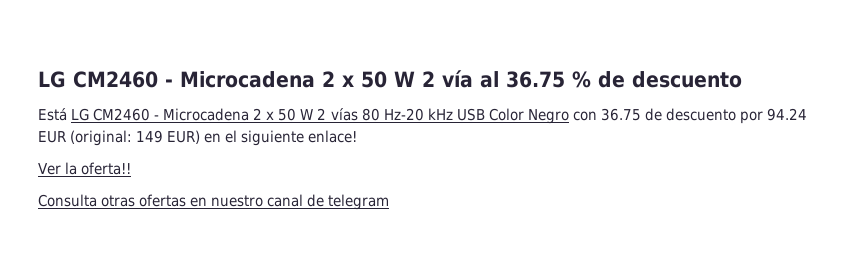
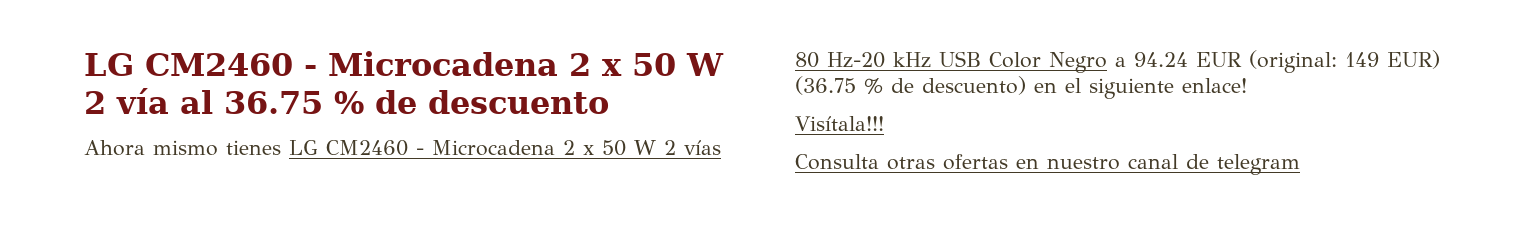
- Está LG CM2460 - Microcadena 2 x 50 W 2 vías 80 Hz-20 kHz USB Color Negro con 36.75 de descuento por 94.24 EUR (original: 149 EUR) en el siguiente enlace!
+ Ahora mismo tienes LG CM2460 - Microcadena 2 x 50 W 2 vías 80 Hz-20 kHz USB Color Negro a 94.24 EUR (original: 149 EUR) (36.75 % de descuento) en el siguiente enlace!
- Ver la oferta!!
+ Visítala!!!

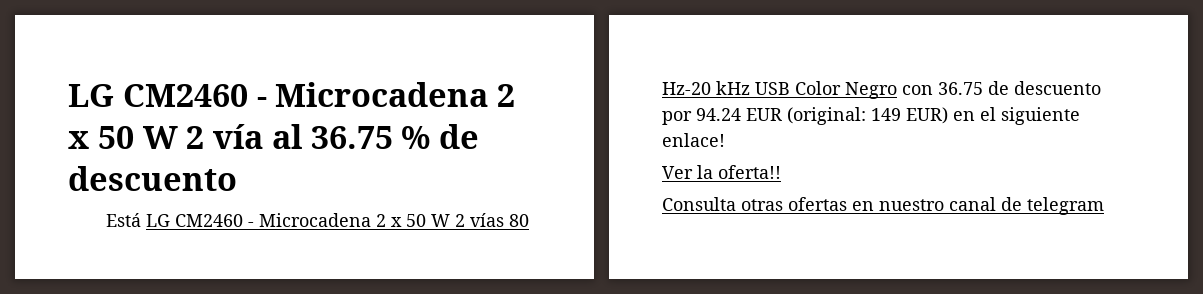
- Ahora mismo tienes LG CM2460 - Microcadena 2 x 50 W 2 vías 80 Hz-20 kHz USB Color Negro a 94.24 EUR (original: 149 EUR) (36.75 % de descuento) en el siguiente enlace!
+ Está LG CM2460 - Microcadena 2 x 50 W 2 vías 80 Hz-20 kHz USB Color Negro con 36.75 de descuento por 94.24 EUR (original: 149 EUR) en el siguiente enlace!
- Visítala!!!
+ Ver la oferta!!

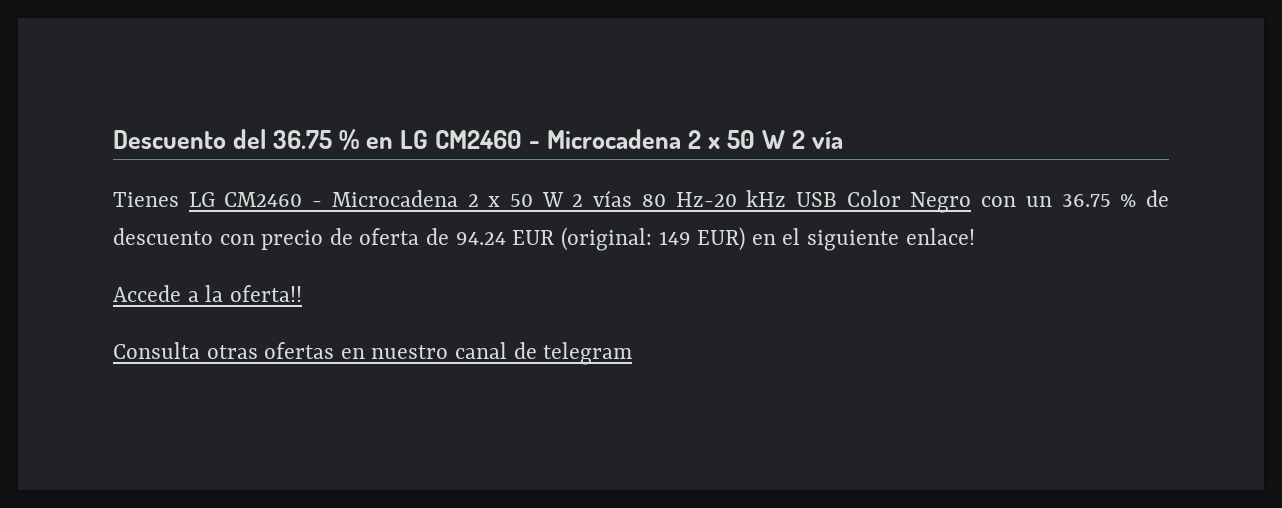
- LG CM2460 - Microcadena 2 x 50 W 2 vía al 36.75 % de descuento
- Está LG CM2460 - Microcadena 2 x 50 W 2 vías 80 Hz-20 kHz USB Color Negro con 36.75 de descuento por 94.24 EUR (original: 149 EUR) en el siguiente enlace!
+ Descuento del 36.75 % en LG CM2460 - Microcadena 2 x 50 W 2 vía
+ Tienes LG CM2460 - Microcadena 2 x 50 W 2 vías 80 Hz-20 kHz USB Color Negro con un 36.75 % de descuento con precio de oferta de 94.24 EUR (original: 149 EUR) en el siguiente enlace!
- Ver la oferta!!
+ Accede a la oferta!!

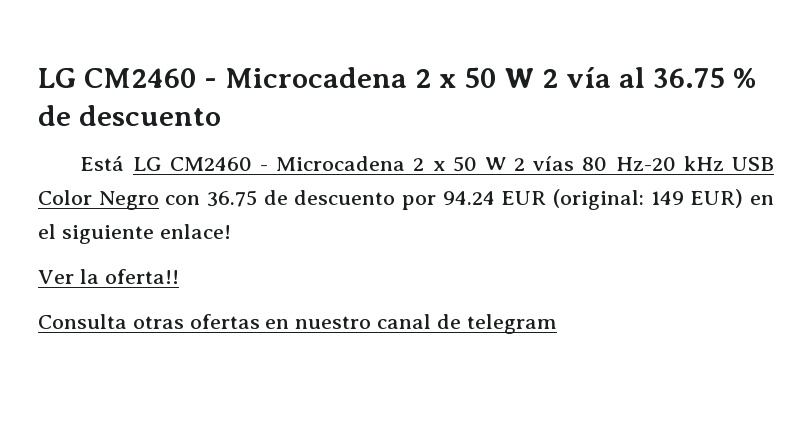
- Descuento del 36.75 % en LG CM2460 - Microcadena 2 x 50 W 2 vía
- Tienes LG CM2460 - Microcadena 2 x 50 W 2 vías 80 Hz-20 kHz USB Color Negro con un 36.75 % de descuento con precio de oferta de 94.24 EUR (original: 149 EUR) en el siguiente enlace!
+ LG CM2460 - Microcadena 2 x 50 W 2 vía al 36.75 % de descuento
+ Está LG CM2460 - Microcadena 2 x 50 W 2 vías 80 Hz-20 kHz USB Color Negro con 36.75 de descuento por 94.24 EUR (original: 149 EUR) en el siguiente enlace!
- Accede a la oferta!!
+ Ver la oferta!!

